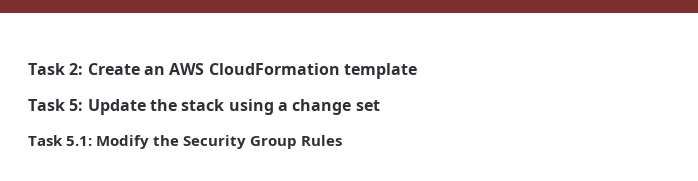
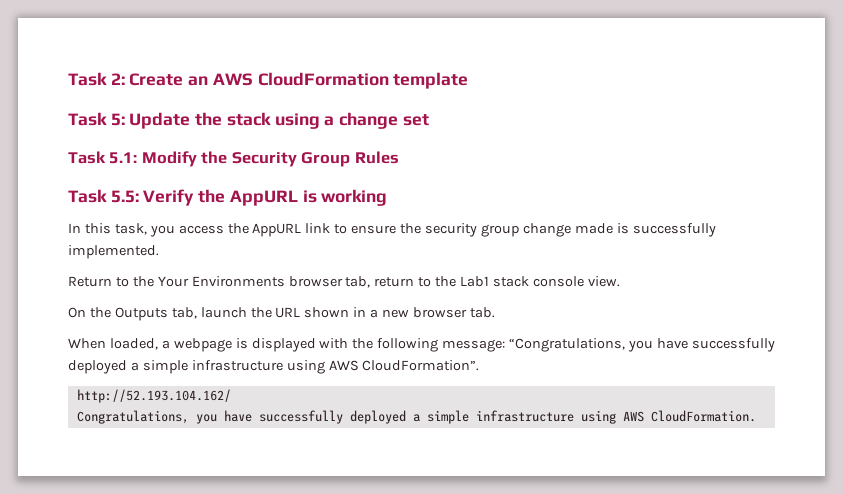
+ Task 5.5: Verify the AppURL is working
+ In this task, you access the AppURL link to ensure the security group change made is successfully implemented.
+ Return to the Your Environments browser tab, return to the Lab1 stack console view.
+ On the Outputs tab, launch the URL shown in a new browser tab.
+ When loaded, a webpage is displayed with the following message: “Congratulations, you have successfully deployed a simple infrastructure using AWS CloudFormation”.
+ http://52.193.104.162/
+ Congratulations, you have successfully deployed a simple infrastructure using AWS CloudFormation.

